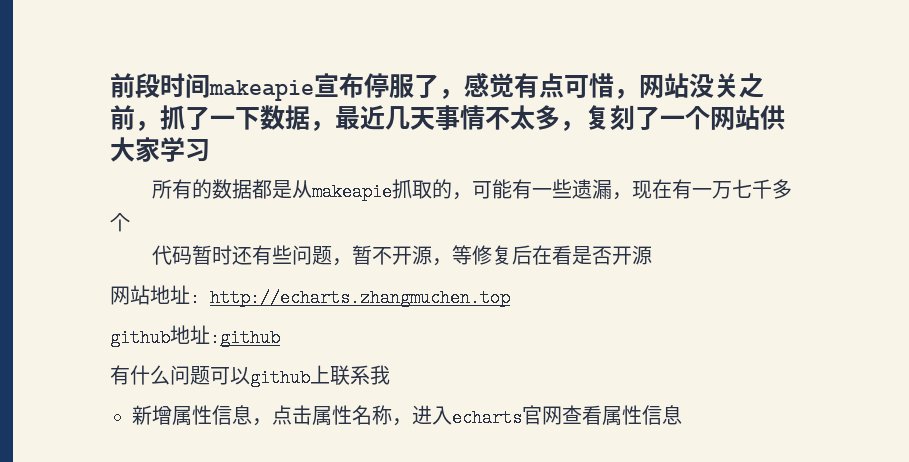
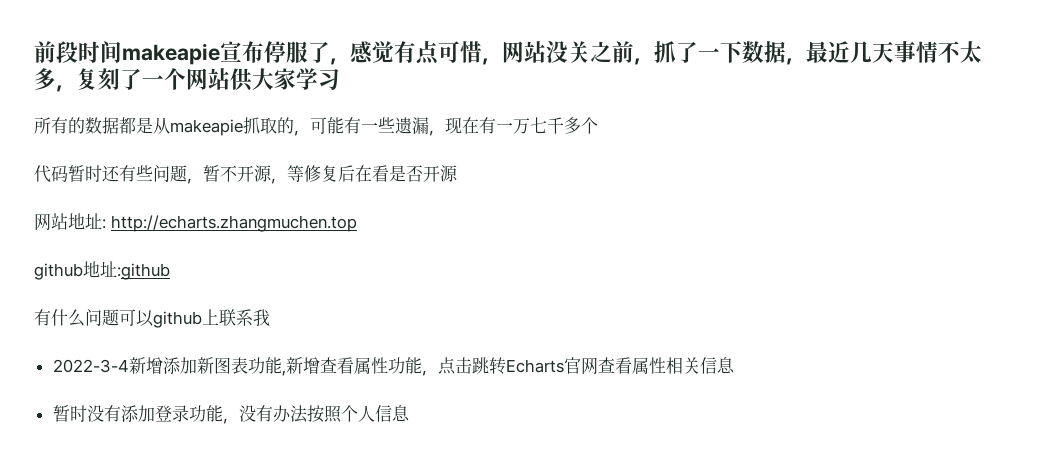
- 新增属性信息，点击属性名称，进入echarts官网查看属性信息
+ 2022-3-4新增添加新图表功能,新增查看属性功能，点击跳转Echarts官网查看属性相关信息
+ 暂时没有添加登录功能，没有办法按照个人信息

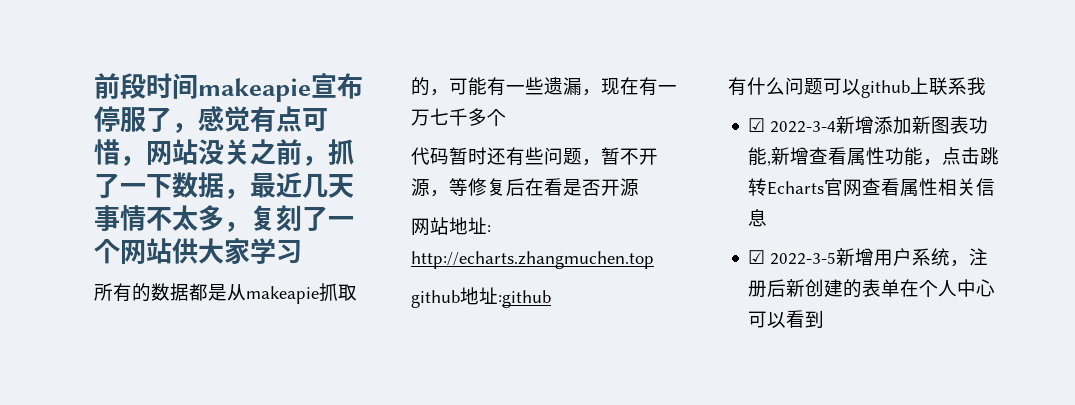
- 2022-3-4新增添加新图表功能,新增查看属性功能，点击跳转Echarts官网查看属性相关信息
+ ☑ 2022-3-4新增添加新图表功能,新增查看属性功能，点击跳转Echarts官网查看属性相关信息
- 暂时没有添加登录功能，没有办法按照个人信息
+ ☑ 2022-3-5新增用户系统，注册后新创建的表单在个人中心可以看到

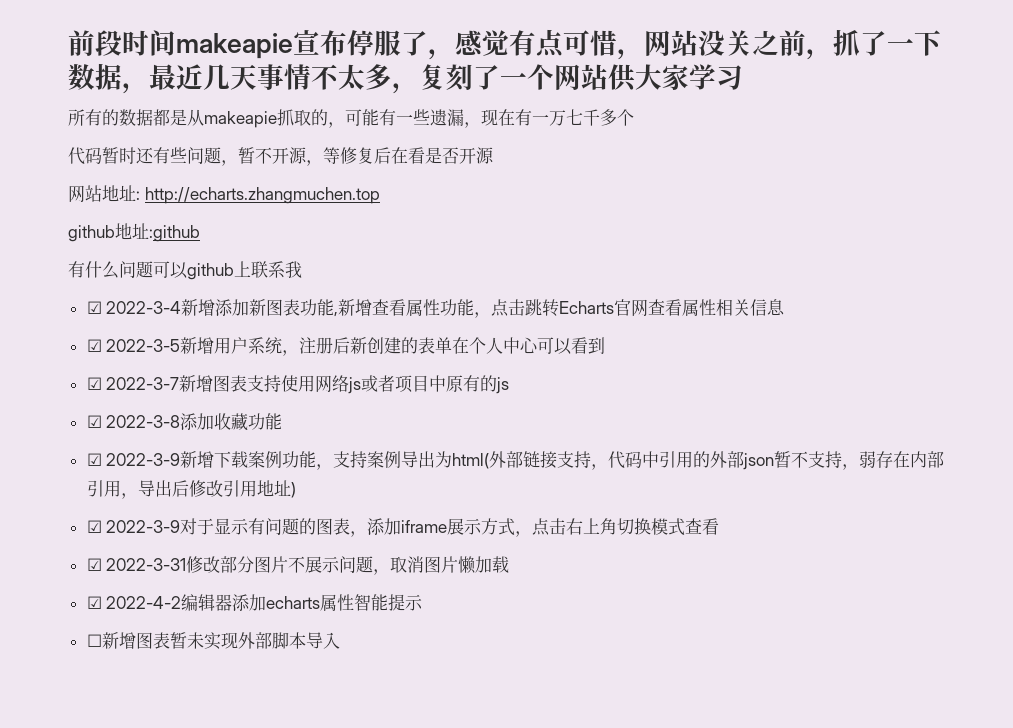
+ ☑ 2022-3-7新增图表支持使用网络js或者项目中原有的js
+ ☑ 2022-3-8添加收藏功能
+ ☑ 2022-3-9新增下载案例功能，支持案例导出为html(外部链接支持，代码中引用的外部json暂不支持，弱存在内部引用，导出后修改引用地址)
+ ☑ 2022-3-9对于显示有问题的图表，添加iframe展示方式，点击右上角切换模式查看
+ ☑ 2022-3-31修改部分图片不展示问题，取消图片懒加载
+ ☑ 2022-4-2编辑器添加echarts属性智能提示
+ ☐新增图表暂未实现外部脚本导入

